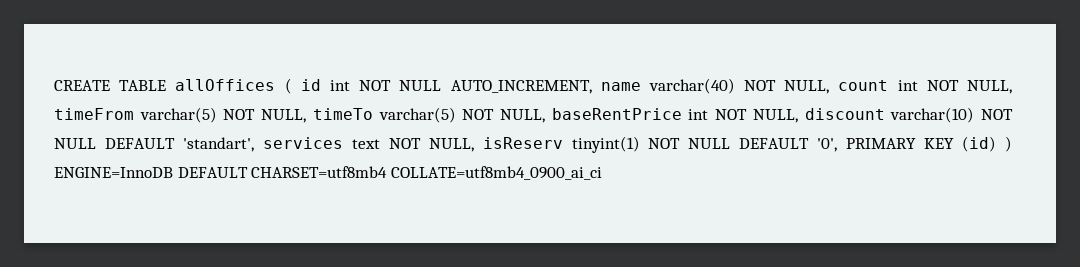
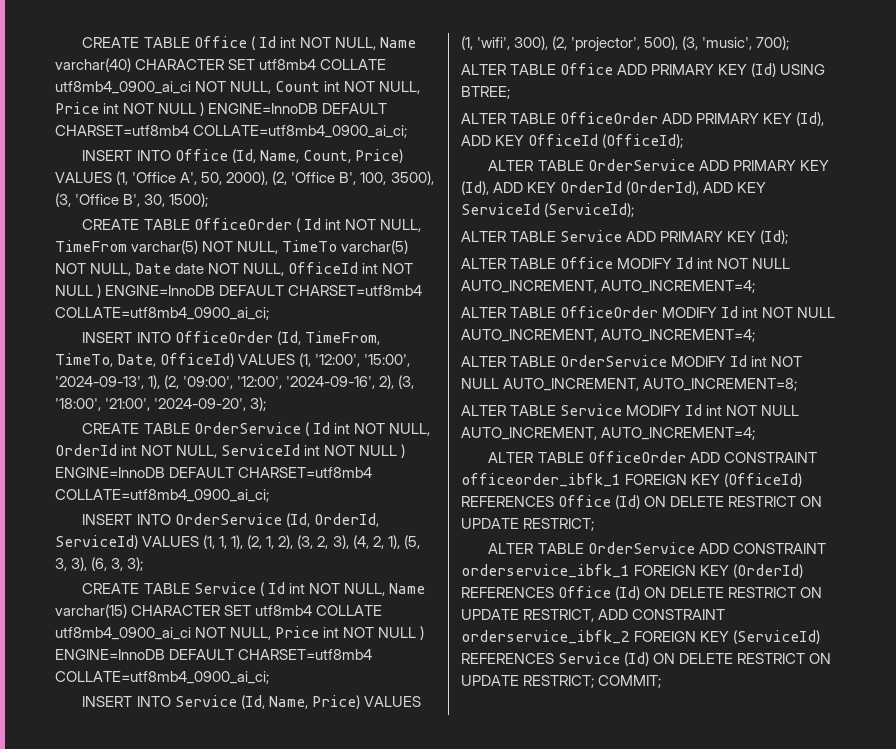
- CREATE TABLE allOffices ( id int NOT NULL AUTO_INCREMENT, name varchar(40) NOT NULL, count int NOT NULL, timeFrom varchar(5) NOT NULL, timeTo varchar(5) NOT NULL, baseRentPrice int NOT NULL, discount varchar(10) NOT NULL DEFAULT 'standart', services text NOT NULL, isReserv tinyint(1) NOT NULL DEFAULT '0', PRIMARY KEY (id) ) ENGINE=InnoDB DEFAULT CHARSET=utf8mb4 COLLATE=utf8mb4_0900_ai_ci
+ CREATE TABLE Office ( Id int NOT NULL, Name varchar(40) CHARACTER SET utf8mb4 COLLATE utf8mb4_0900_ai_ci NOT NULL, Count int NOT NULL, Price int NOT NULL ) ENGINE=InnoDB DEFAULT CHARSET=utf8mb4 COLLATE=utf8mb4_0900_ai_ci;
+ INSERT INTO Office (Id, Name, Count, Price) VALUES (1, 'Office A', 50, 2000), (2, 'Office B', 100, 3500), (3, 'Office B', 30, 1500);
+ CREATE TABLE OfficeOrder ( Id int NOT NULL, TimeFrom varchar(5) NOT NULL, TimeTo varchar(5) NOT NULL, Date date NOT NULL, OfficeId int NOT NULL ) ENGINE=InnoDB DEFAULT CHARSET=utf8mb4 COLLATE=utf8mb4_0900_ai_ci;
+ INSERT INTO OfficeOrder (Id, TimeFrom, TimeTo, Date, OfficeId) VALUES (1, '12:00', '15:00', '2024-09-13', 1), (2, '09:00', '12:00', '2024-09-16', 2), (3, '18:00', '21:00', '2024-09-20', 3);
+ CREATE TABLE OrderService ( Id int NOT NULL, OrderId int NOT NULL, ServiceId int NOT NULL ) ENGINE=InnoDB DEFAULT CHARSET=utf8mb4 COLLATE=utf8mb4_0900_ai_ci;
+ INSERT INTO OrderService (Id, OrderId, ServiceId) VALUES (1, 1, 1), (2, 1, 2), (3, 2, 3), (4, 2, 1), (5, 3, 3), (6, 3, 3);
+ CREATE TABLE Service ( Id int NOT NULL, Name varchar(15) CHARACTER SET utf8mb4 COLLATE utf8mb4_0900_ai_ci NOT NULL, Price int NOT NULL ) ENGINE=InnoDB DEFAULT CHARSET=utf8mb4 COLLATE=utf8mb4_0900_ai_ci;
+ INSERT INTO Service (Id, Name, Price) VALUES (1, 'wifi', 300), (2, 'projector', 500), (3, 'music', 700);
+ ALTER TABLE Office ADD PRIMARY KEY (Id) USING BTREE;
+ ALTER TABLE OfficeOrder ADD PRIMARY KEY (Id), ADD KEY OfficeId (OfficeId);
+ ALTER TABLE OrderService ADD PRIMARY KEY (Id), ADD KEY OrderId (OrderId), ADD KEY ServiceId (ServiceId);
+ ALTER TABLE Service ADD PRIMARY KEY (Id);
+ ALTER TABLE Office MODIFY Id int NOT NULL AUTO_INCREMENT, AUTO_INCREMENT=4;
+ ALTER TABLE OfficeOrder MODIFY Id int NOT NULL AUTO_INCREMENT, AUTO_INCREMENT=4;
+ ALTER TABLE OrderService MODIFY Id int NOT NULL AUTO_INCREMENT, AUTO_INCREMENT=8;
+ ALTER TABLE Service MODIFY Id int NOT NULL AUTO_INCREMENT, AUTO_INCREMENT=4;
+ ALTER TABLE OfficeOrder ADD CONSTRAINT officeorder_ibfk_1 FOREIGN KEY (OfficeId) REFERENCES Office (Id) ON DELETE RESTRICT ON UPDATE RESTRICT;
+ ALTER TABLE OrderService ADD CONSTRAINT orderservice_ibfk_1 FOREIGN KEY (OrderId) REFERENCES Office (Id) ON DELETE RESTRICT ON UPDATE RESTRICT, ADD CONSTRAINT orderservice_ibfk_2 FOREIGN KEY (ServiceId) REFERENCES Service (Id) ON DELETE RESTRICT ON UPDATE RESTRICT; COMMIT;

